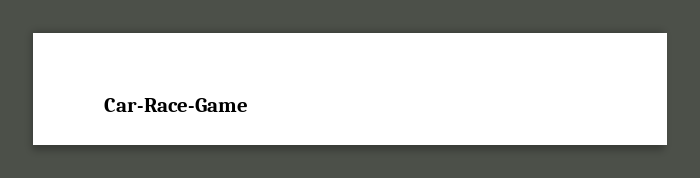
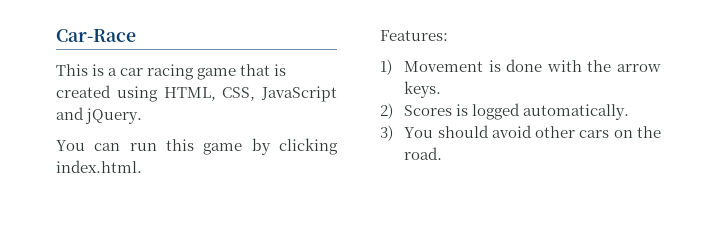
- Car-Race-Game
+ Car-Race
+ This is a car racing game that is created using HTML, CSS, JavaScript and jQuery.
+ You can run this game by clicking index.html.
+ Features:
+ 1) Movement is done with the arrow keys.
+ 2) Scores is logged automatically.
+ 3) You should avoid other cars on the road.

